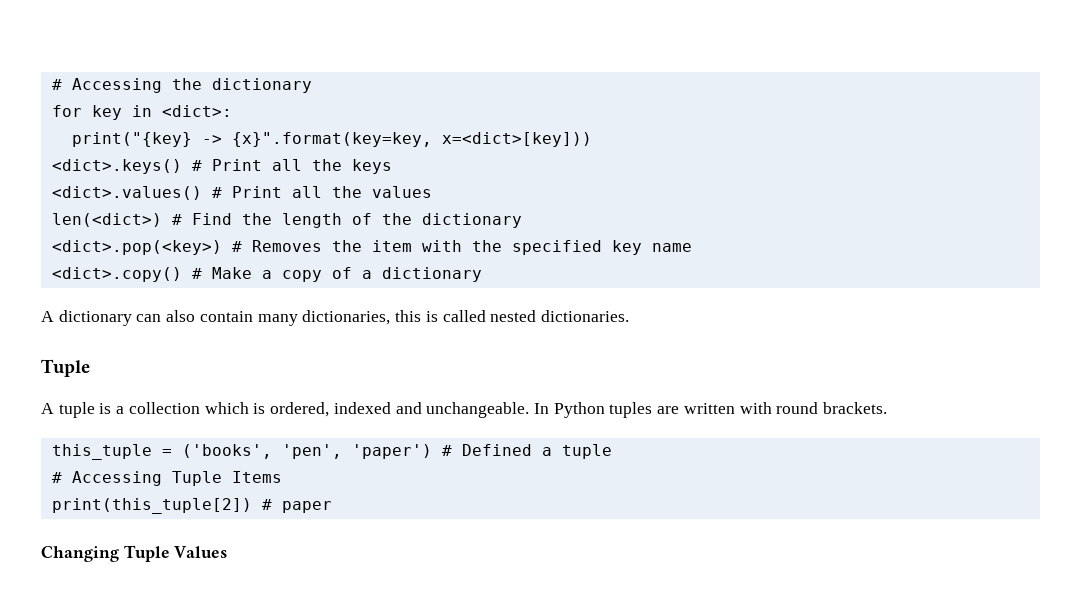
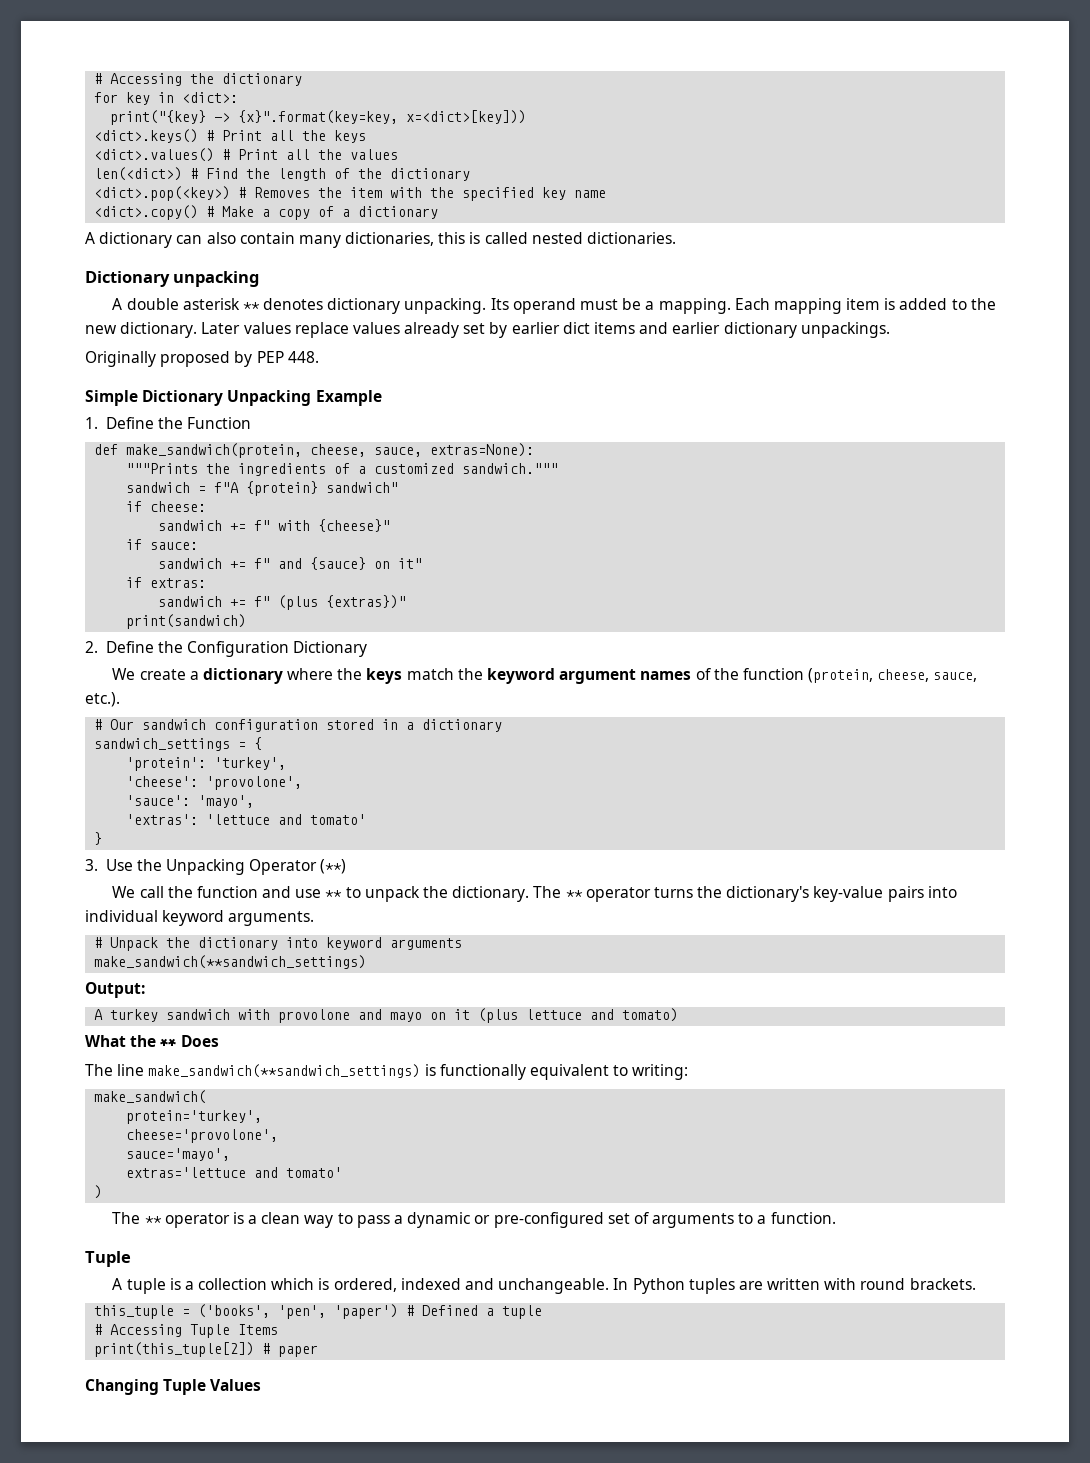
+ Dictionary unpacking
+ A double asterisk ** denotes dictionary unpacking. Its operand must be a mapping. Each mapping item is added to the new dictionary. Later values replace values already set by earlier dict items and earlier dictionary unpackings.
+ Originally proposed by PEP 448.
+ Simple Dictionary Unpacking Example
+ 1. Define the Function
+ def make_sandwich(protein, cheese, sauce, extras=None):
+ """Prints the ingredients of a customized sandwich."""
+ sandwich = f"A {protein} sandwich"
+ if cheese:
+ sandwich += f" with {cheese}"
+ if sauce:
+ sandwich += f" and {sauce} on it"
+ if extras:
+ sandwich += f" (plus {extras})"
+ print(sandwich)
+ 2. Define the Configuration Dictionary
+ We create a dictionary where the keys match the keyword argument names of the function (protein, cheese, sauce, etc.).
+ # Our sandwich configuration stored in a dictionary
+ sandwich_settings = {
+ 'protein': 'turkey',
+ 'cheese': 'provolone',
+ 'sauce': 'mayo',
+ 'extras': 'lettuce and tomato'
+ }
+ 3. Use the Unpacking Operator (**)
+ We call the function and use ** to unpack the dictionary. The ** operator turns the dictionary's key-value pairs into individual keyword arguments.
+ # Unpack the dictionary into keyword arguments
+ make_sandwich(**sandwich_settings)
+ Output:
+ A turkey sandwich with provolone and mayo on it (plus lettuce and tomato)
+ What the ** Does
+ The line make_sandwich(**sandwich_settings) is functionally equivalent to writing:
+ make_sandwich(
+ protein='turkey',
+ cheese='provolone',
+ sauce='mayo',
+ extras='lettuce and tomato'
+ )
+ The ** operator is a clean way to pass a dynamic or pre-configured set of arguments to a function.

